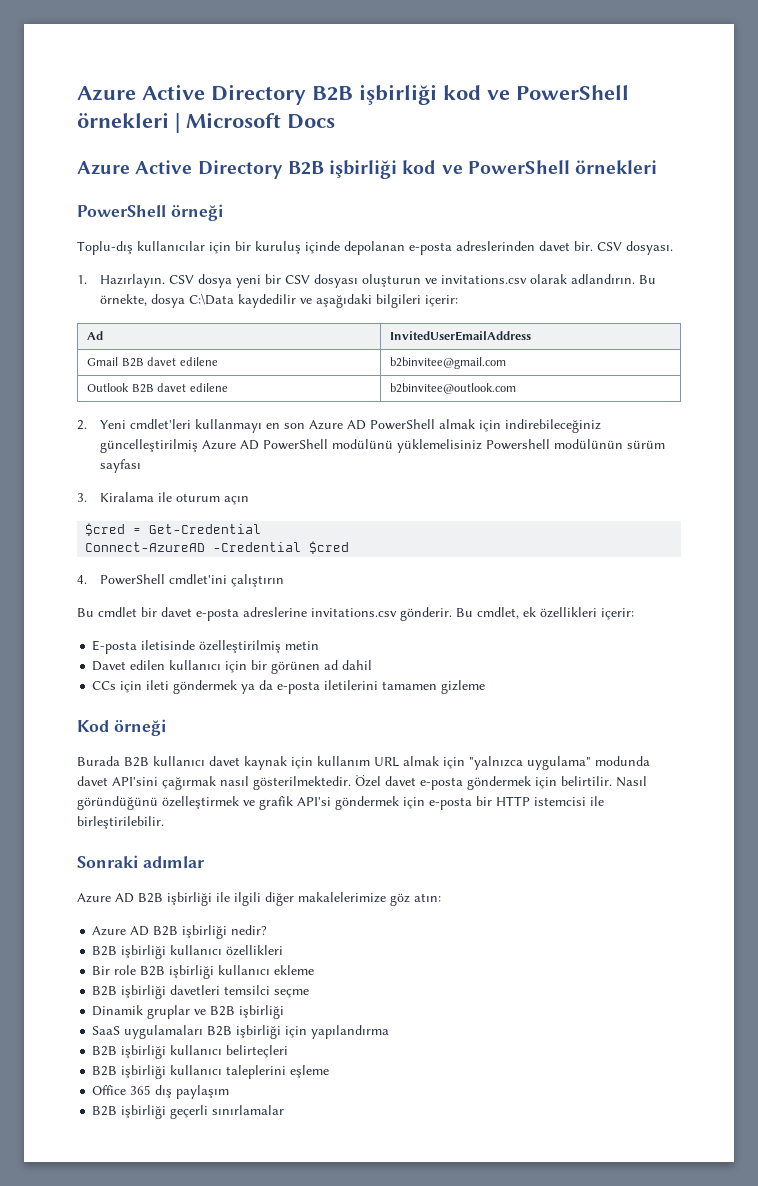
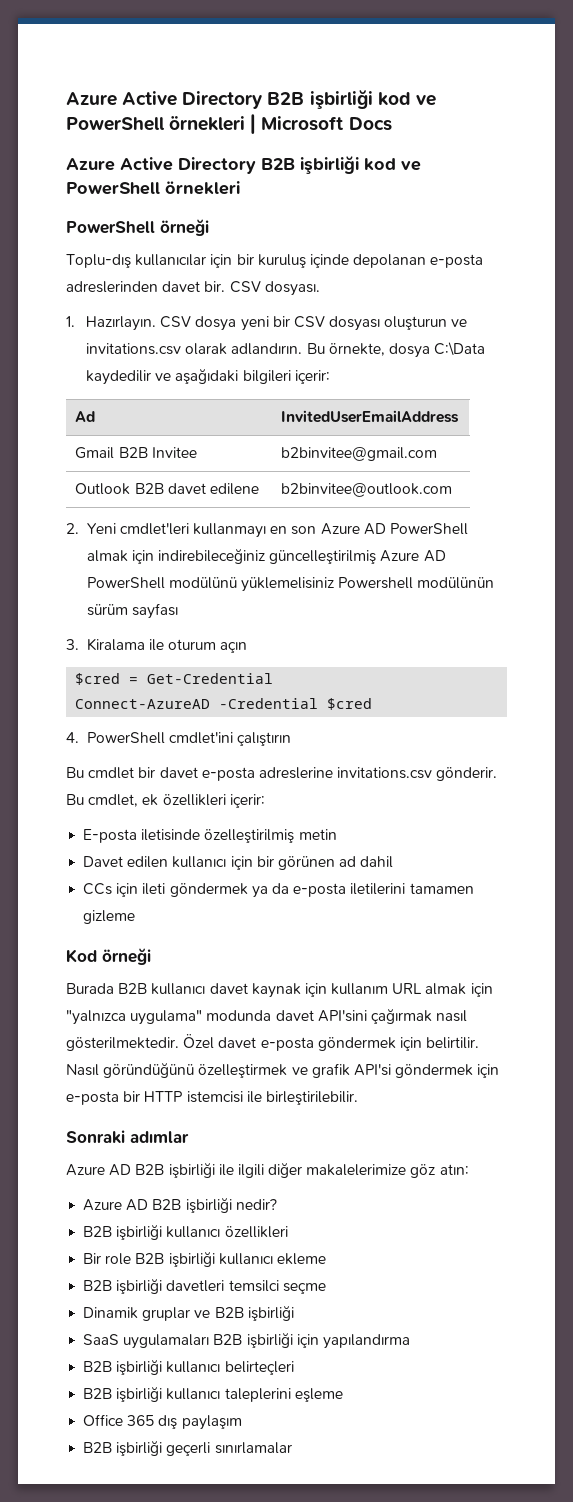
- Gmail B2B davet edilene | b2binvitee@gmail.com
+ Gmail B2B Invitee | b2binvitee@gmail.com

